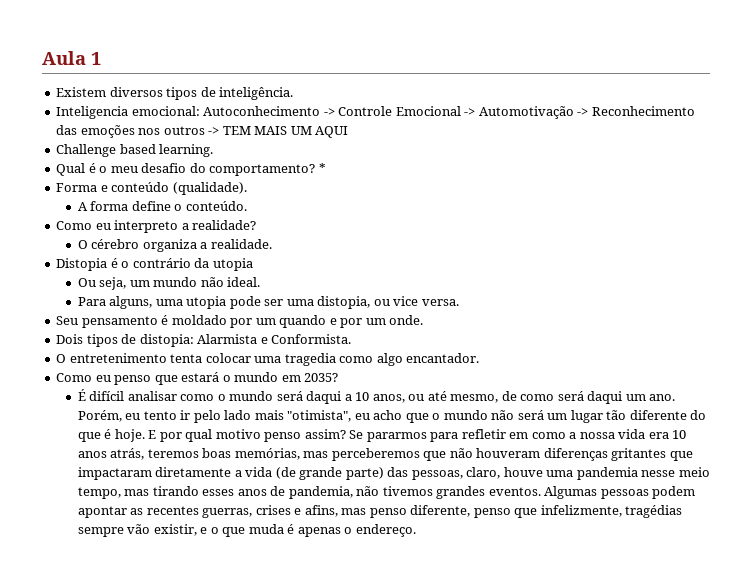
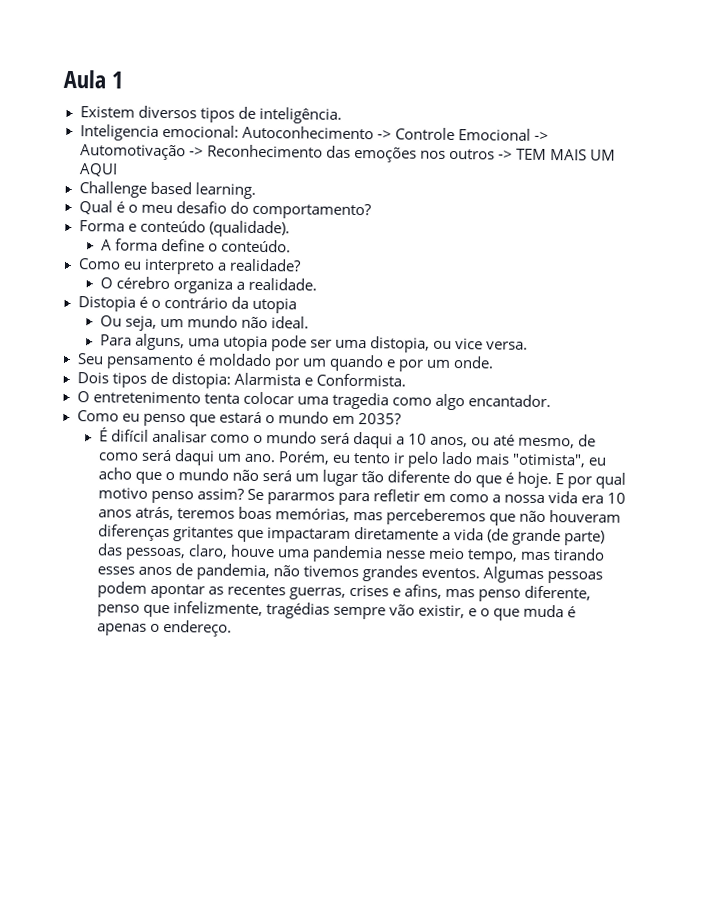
- *

